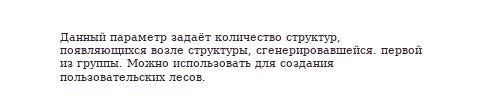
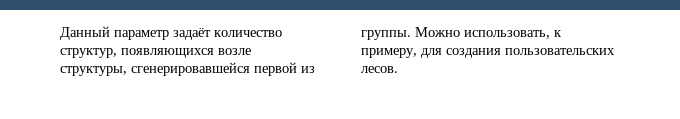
- Данный параметр задаёт количество структур, появляющихся возле структуры, сгенерировавшейся. первой из группы.
+ Данный параметр задаёт количество структур, появляющихся возле структуры, сгенерировавшейся первой из группы.
- Можно использовать для создания пользовательских лесов.
+ Можно использовать, к примеру, для создания пользовательских лесов.

